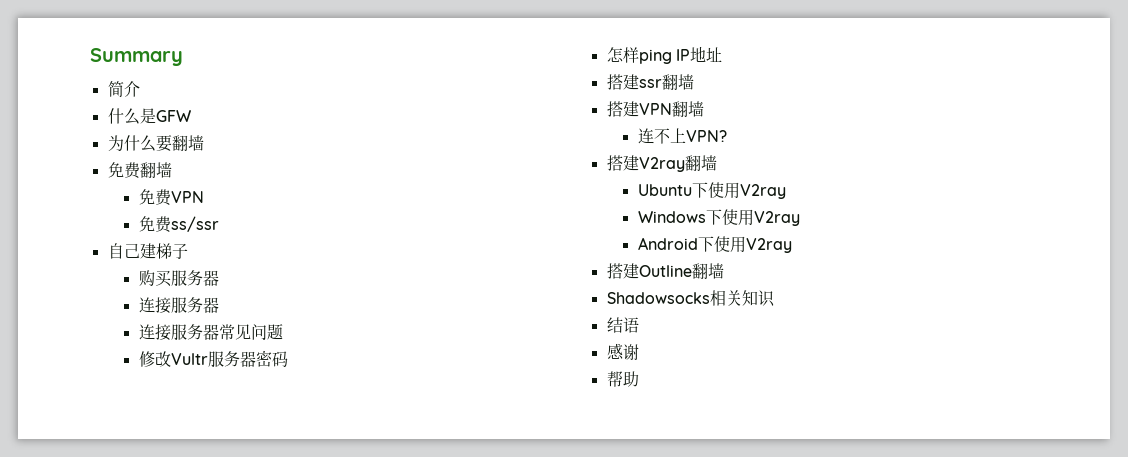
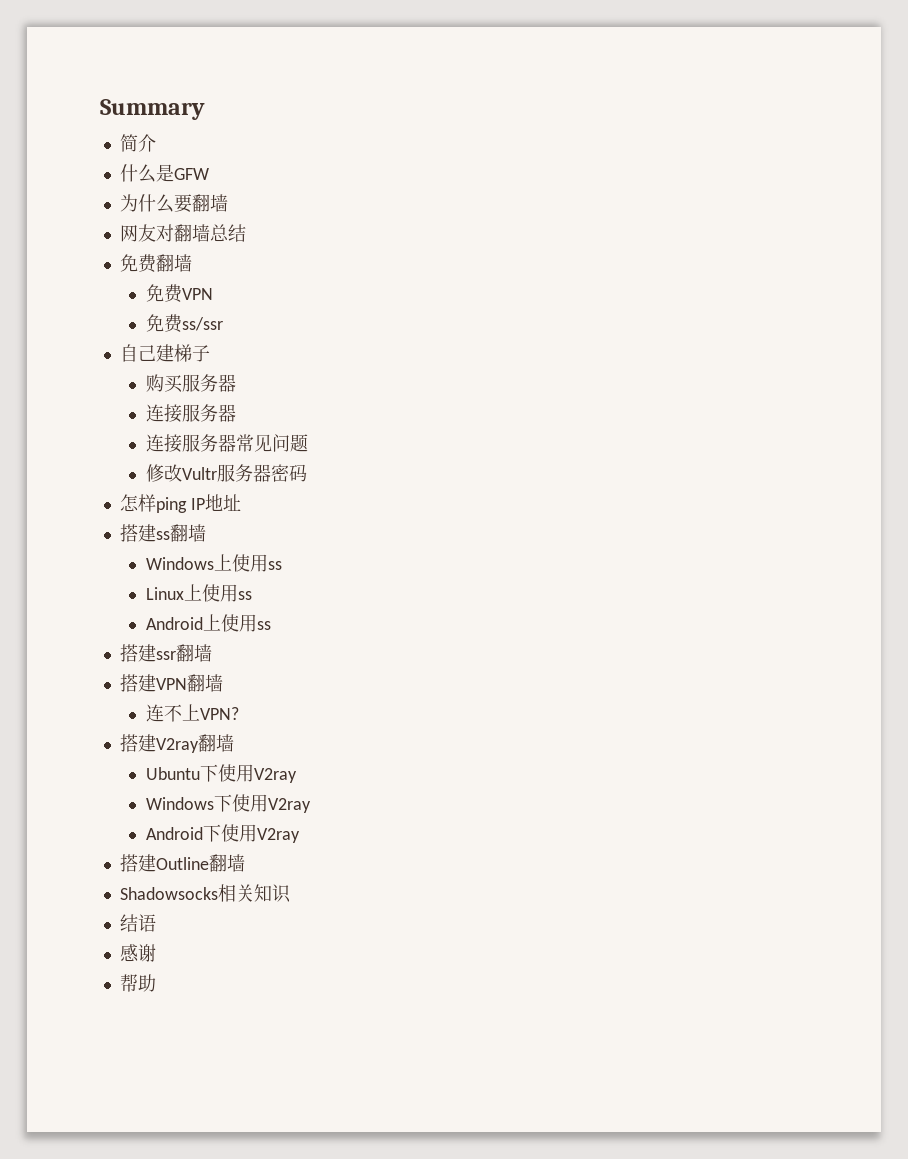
+ 网友对翻墙总结
+ 搭建ss翻墙
+ Windows上使用ss
+ Linux上使用ss
+ Android上使用ss

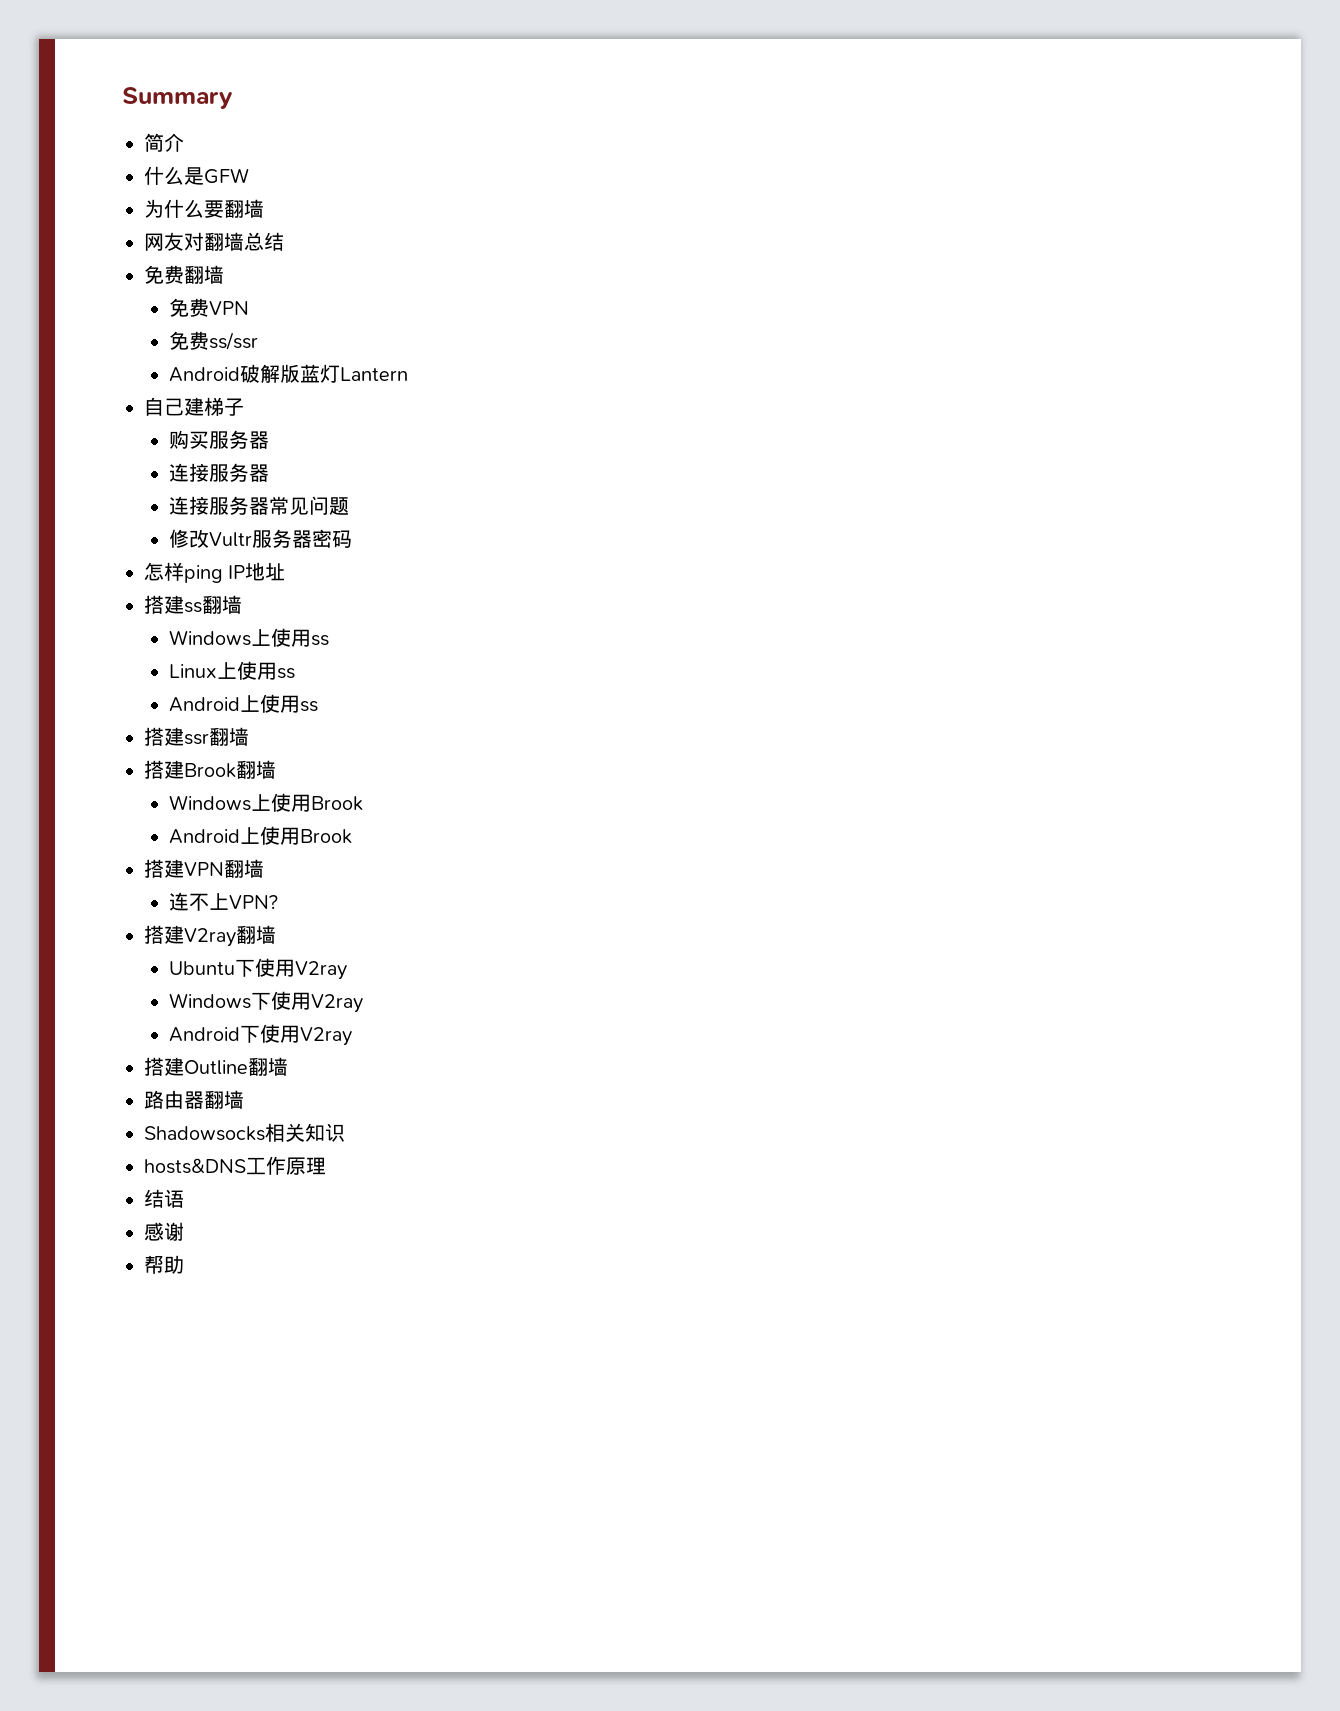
+ Android破解版蓝灯Lantern
+ 搭建Brook翻墙
+ Windows上使用Brook
+ Android上使用Brook
+ 路由器翻墙
+ hosts&DNS工作原理

